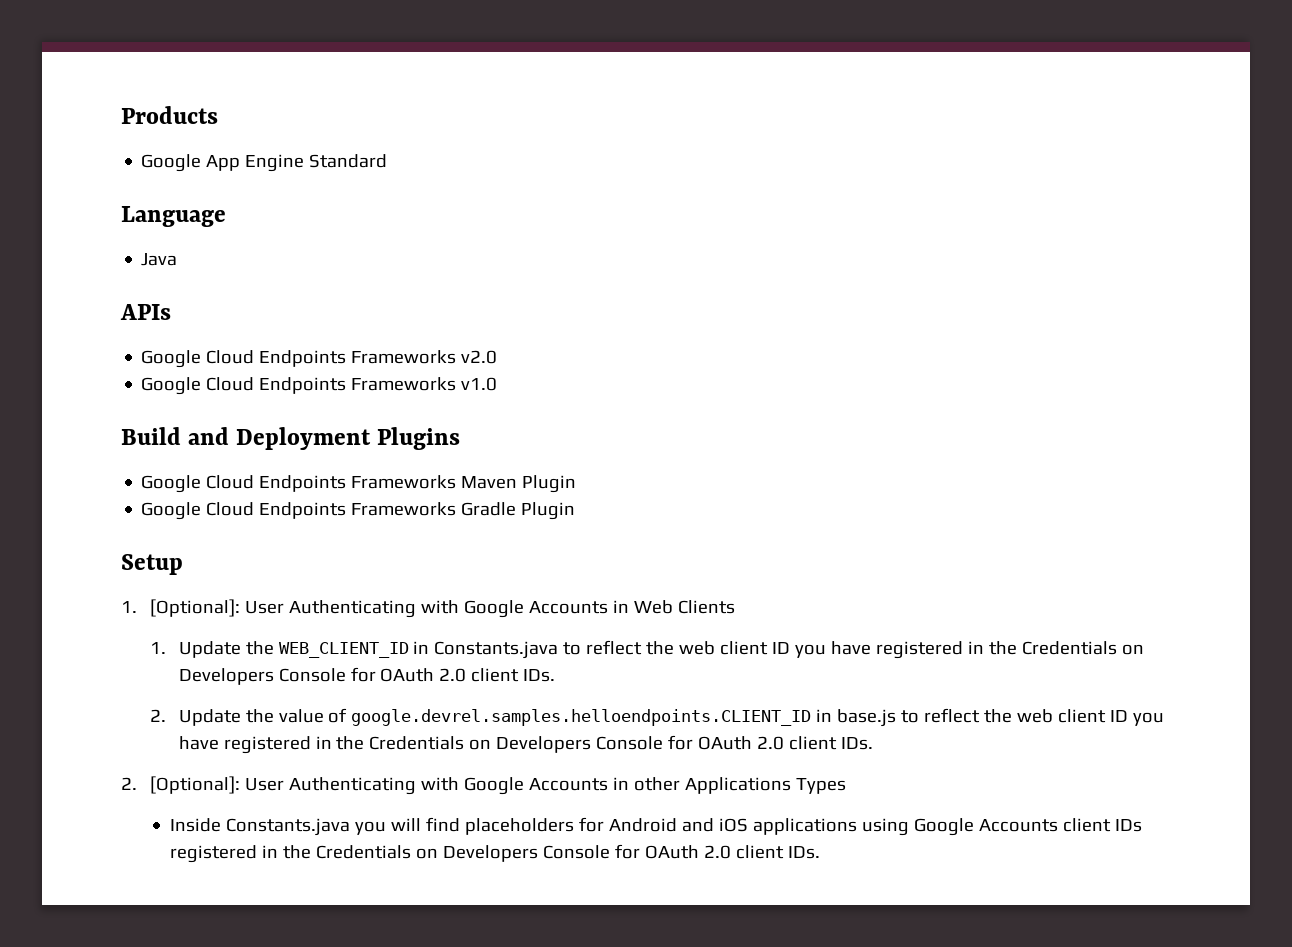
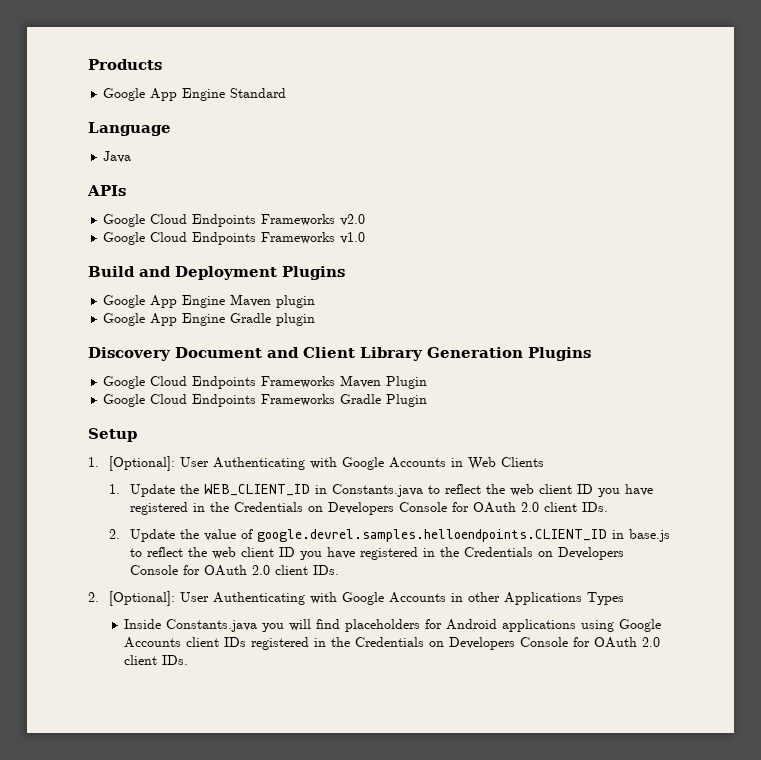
+ Google App Engine Maven plugin
+ Google App Engine Gradle plugin
+ Discovery Document and Client Library Generation Plugins
- Inside Constants.java you will find placeholders for Android and iOS applications using Google Accounts client IDs registered in the Credentials on Developers Console for OAuth 2.0 client IDs.
+ Inside Constants.java you will find placeholders for Android applications using Google Accounts client IDs registered in the Credentials on Developers Console for OAuth 2.0 client IDs.

